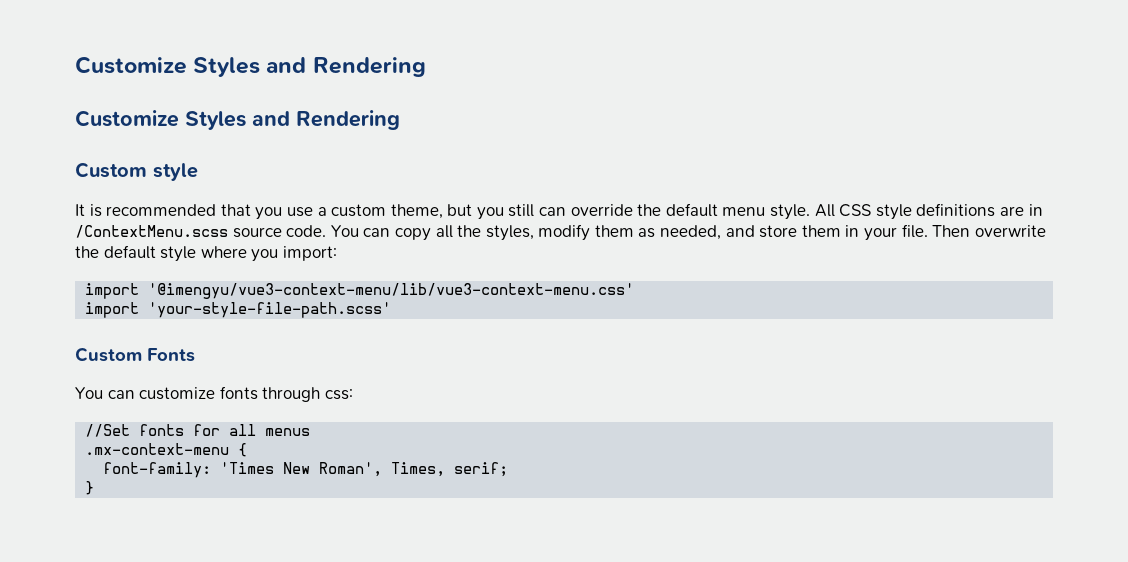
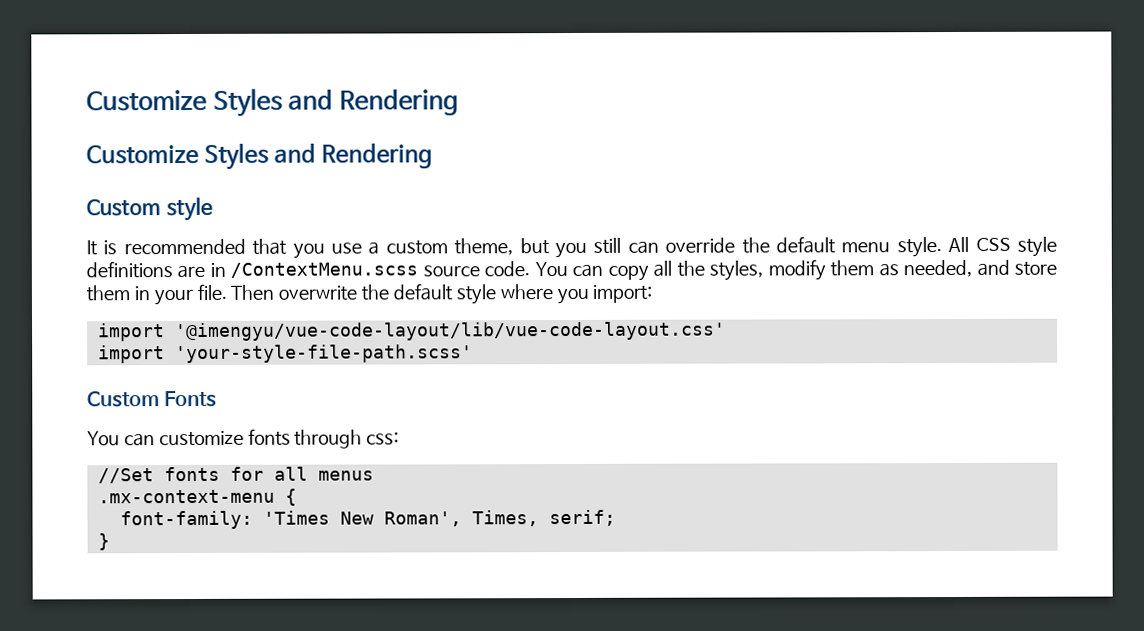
- import '@imengyu/vue3-context-menu/lib/vue3-context-menu.css'
+ import '@imengyu/vue-code-layout/lib/vue-code-layout.css'

